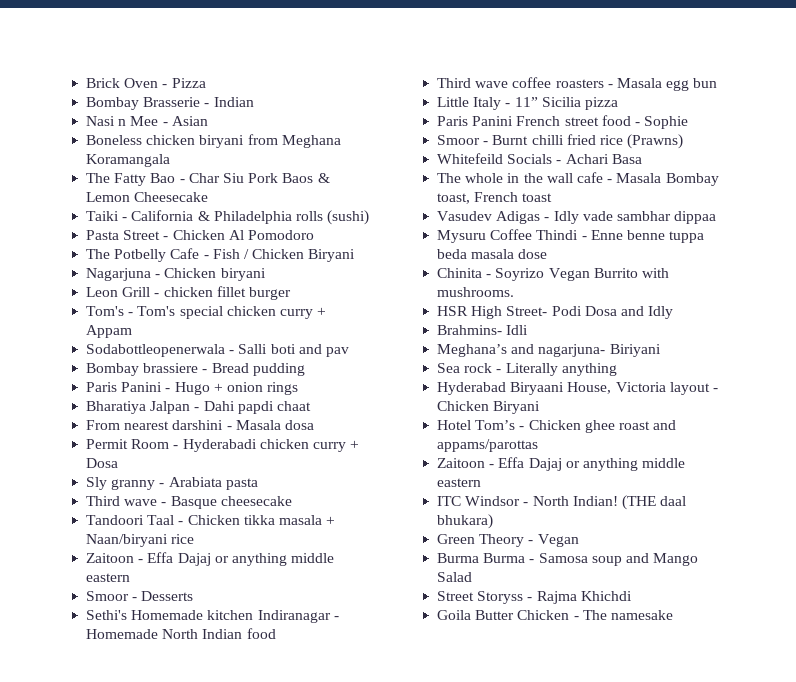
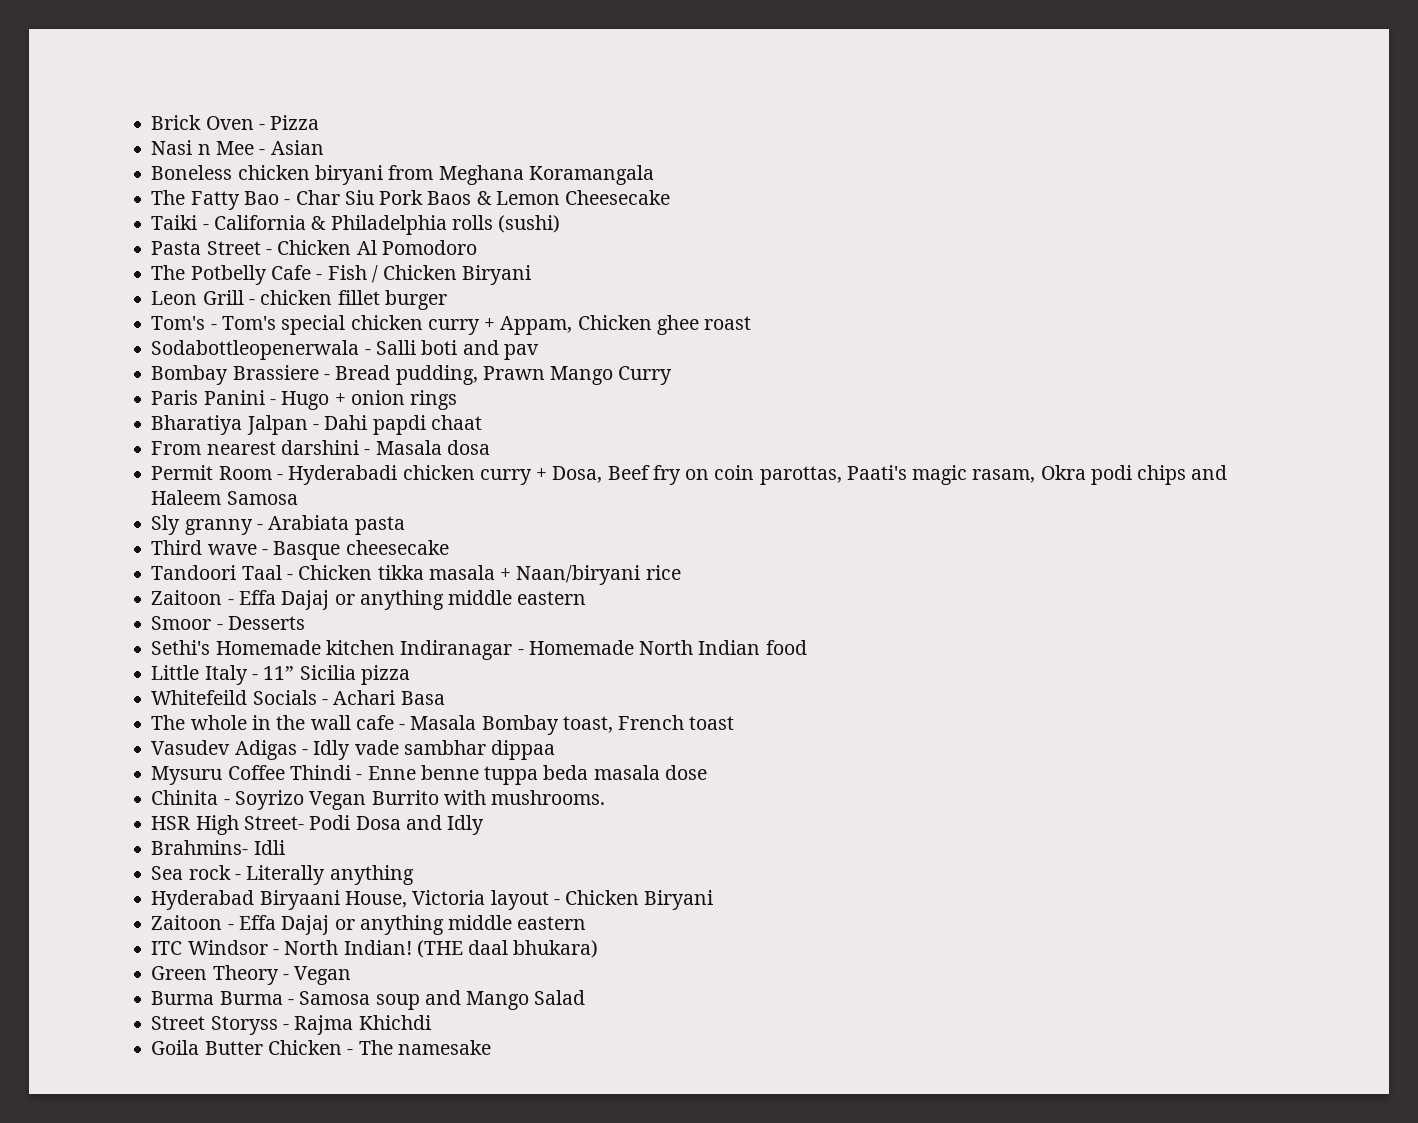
- Bombay Brasserie - Indian
- Nagarjuna - Chicken biryani
- Tom's - Tom's special chicken curry + Appam
+ Tom's - Tom's special chicken curry + Appam, Chicken ghee roast
- Bombay brassiere - Bread pudding
+ Bombay Brassiere - Bread pudding, Prawn Mango Curry
- Permit Room - Hyderabadi chicken curry + Dosa
+ Permit Room - Hyderabadi chicken curry + Dosa, Beef fry on coin parottas, Paati's magic rasam, Okra podi chips and Haleem Samosa
- Third wave coffee roasters - Masala egg bun
- Paris Panini French street food - Sophie
- Smoor - Burnt chilli fried rice (Prawns)
- Meghana’s and nagarjuna- Biriyani
- Hotel Tom’s - Chicken ghee roast and appams/parottas

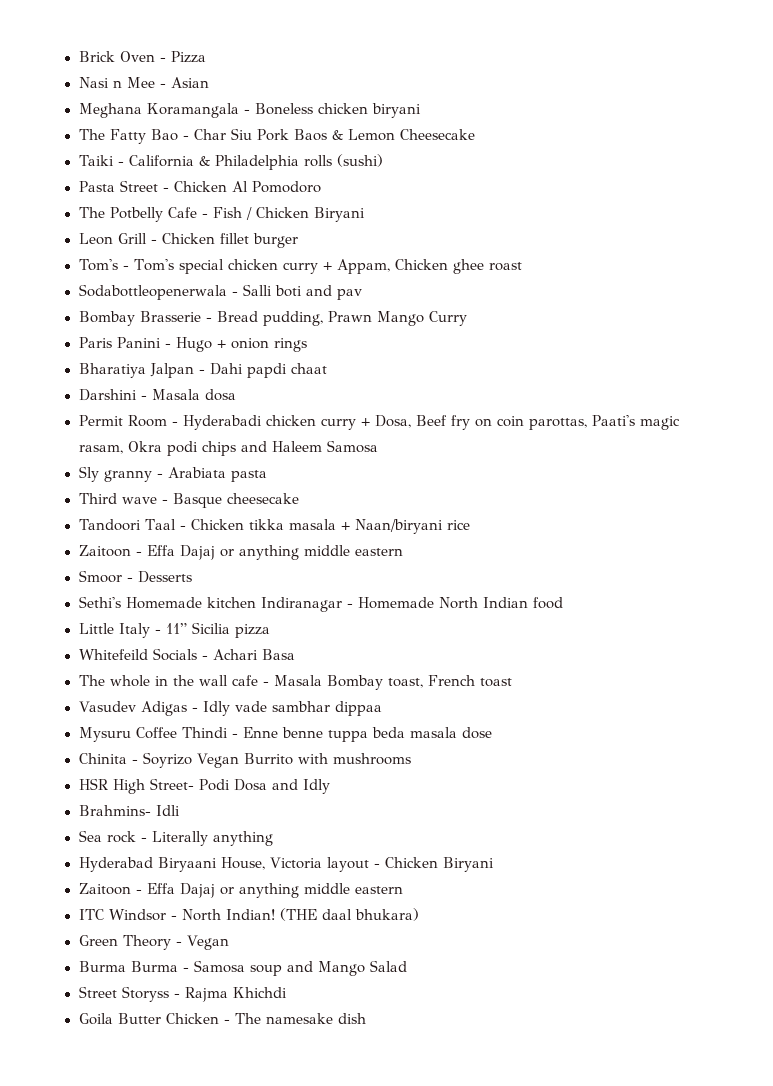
- Boneless chicken biryani from Meghana Koramangala
+ Meghana Koramangala - Boneless chicken biryani
- Leon Grill - chicken fillet burger
+ Leon Grill - Chicken fillet burger
- Bombay Brassiere - Bread pudding, Prawn Mango Curry
+ Bombay Brasserie - Bread pudding, Prawn Mango Curry
- From nearest darshini - Masala dosa
+ Darshini - Masala dosa
- Chinita - Soyrizo Vegan Burrito with mushrooms.
+ Chinita - Soyrizo Vegan Burrito with mushrooms
- Goila Butter Chicken - The namesake
+ Goila Butter Chicken - The namesake dish

